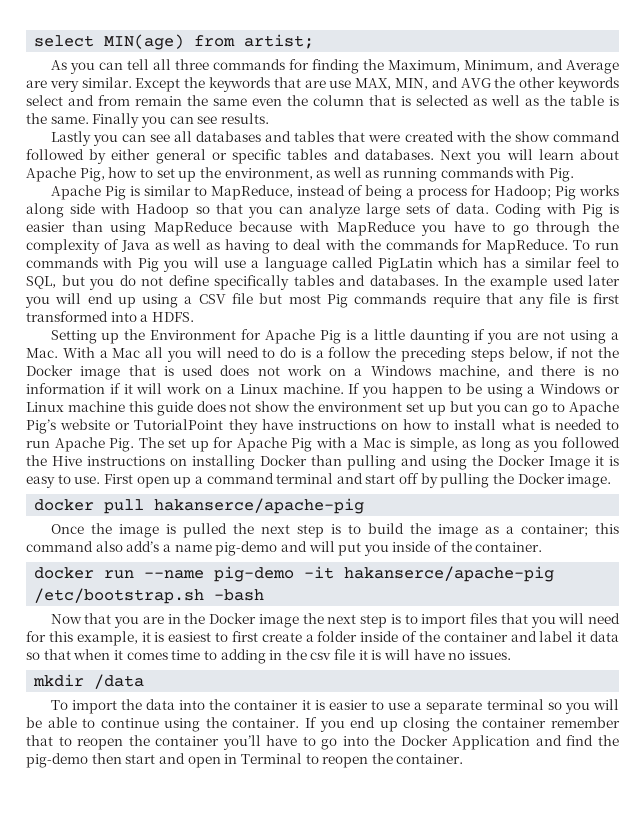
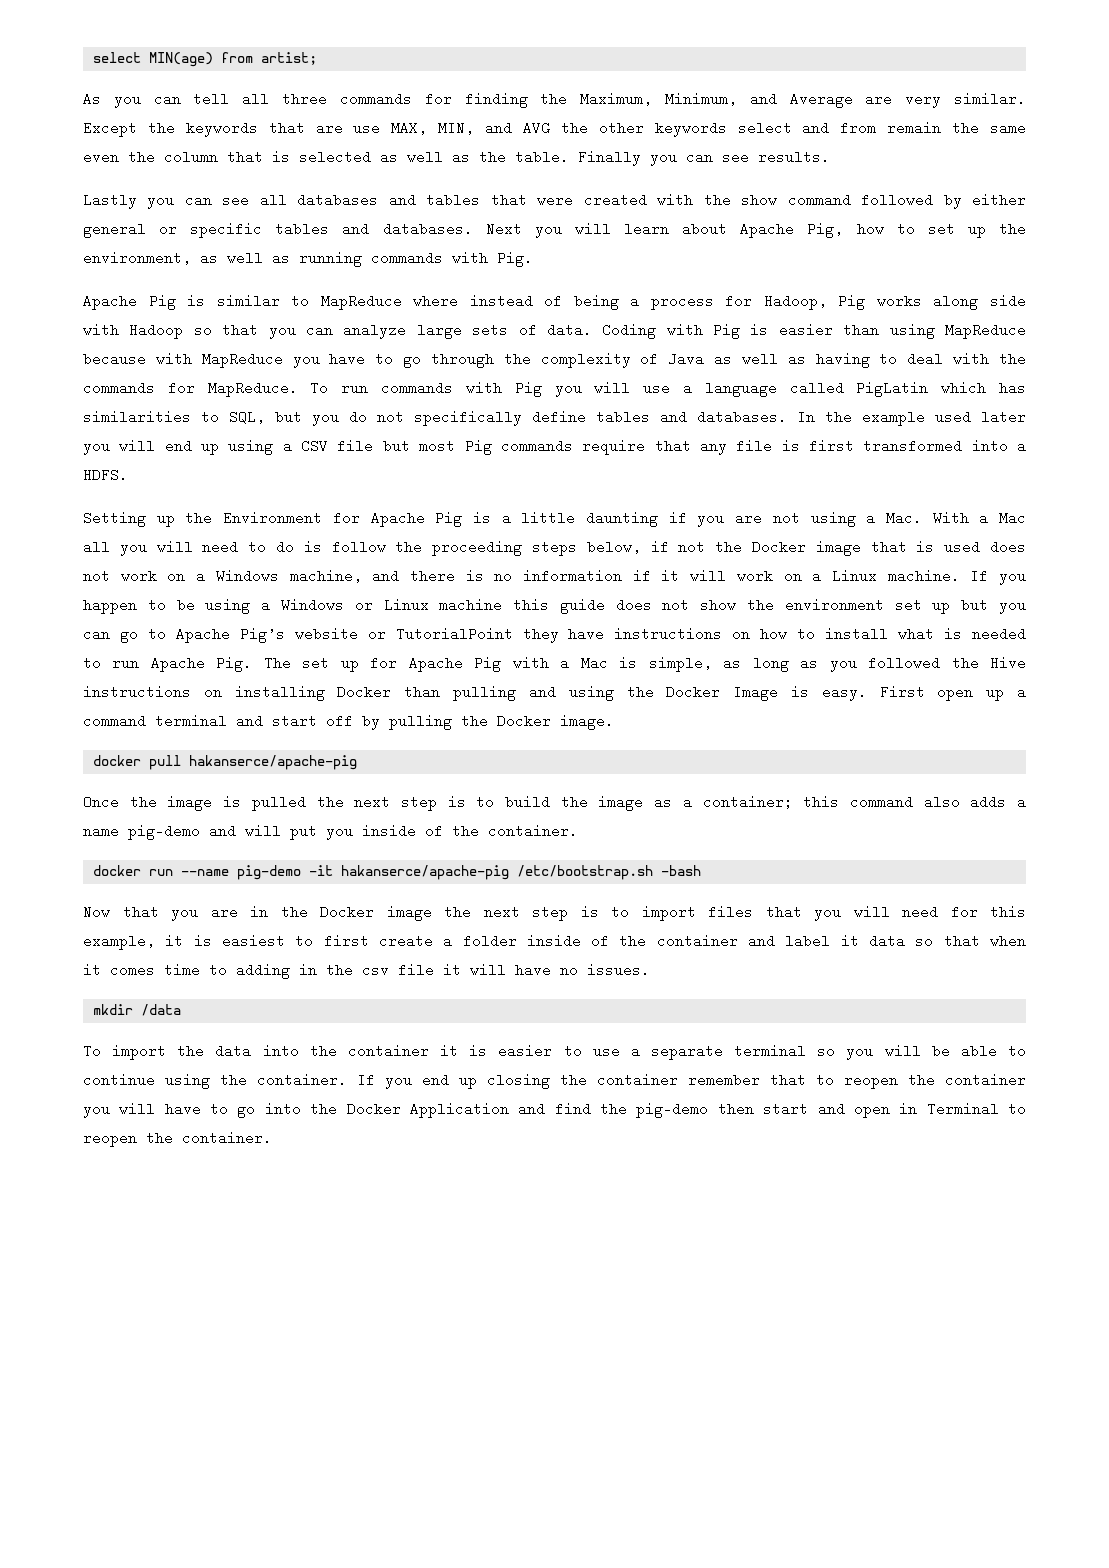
- Except the keywords that are use MAX, MIN, and AVG the other keywords select and from remain the same even the column that is selected as well as the table is the same.
+ Except the keywords that are use MAX, MIN, and AVG the other keywords select and from remain the same even the column that is selected as well as the table.
- Apache Pig is similar to MapReduce, instead of being a process for Hadoop; Pig works along side with Hadoop so that you can analyze large sets of data.
+ Apache Pig is similar to MapReduce where instead of being a process for Hadoop, Pig works along side with Hadoop so that you can analyze large sets of data.
- To run commands with Pig you will use a language called PigLatin which has a similar feel to SQL, but you do not define specifically tables and databases.
+ To run commands with Pig you will use a language called PigLatin which has similarities to SQL, but you do not specifically define tables and databases.
- Setting up the Environment for Apache Pig is a little daunting if you are not using a Mac. With a Mac all you will need to do is a follow the preceding steps below, if not the Docker image that is used does not work on a Windows machine, and there is no information if it will work on a Linux machine.
+ Setting up the Environment for Apache Pig is a little daunting if you are not using a Mac. With a Mac all you will need to do is follow the proceeding steps below, if not the Docker image that is used does not work on a Windows machine, and there is no information if it will work on a Linux machine.
- If you happen to be using a Windows or Linux machine this guide does not show the environment set up but you can go to Apache Pig’s website or TutorialPoint they have instructions on how to install what is needed to run Apache Pig. The set up for Apache Pig with a Mac is simple, as long as you followed the Hive instructions on installing Docker than pulling and using the Docker Image it is easy to use.
+ If you happen to be using a Windows or Linux machine this guide does not show the environment set up but you can go to Apache Pig’s website or TutorialPoint they have instructions on how to install what is needed to run Apache Pig. The set up for Apache Pig with a Mac is simple, as long as you followed the Hive instructions on installing Docker than pulling and using the Docker Image is easy.
- Once the image is pulled the next step is to build the image as a container; this command also add’s a name pig-demo and will put you inside of the container.
+ Once the image is pulled the next step is to build the image as a container; this command also adds a name pig-demo and will put you inside of the container.
- Now that you are in the Docker image the next step is to import files that you will need for this example, it is easiest to first create a folder inside of the container and label it data so that when it comes time to adding in the csv file it is will have no issues.
+ Now that you are in the Docker image the next step is to import files that you will need for this example, it is easiest to first create a folder inside of the container and label it data so that when it comes time to adding in the csv file it will have no issues.
- If you end up closing the container remember that to reopen the container you’ll have to go into the Docker Application and find the pig-demo then start and open in Terminal to reopen the container.
+ If you end up closing the container remember that to reopen the container you will have to go into the Docker Application and find the pig-demo then start and open in Terminal to reopen the container.

